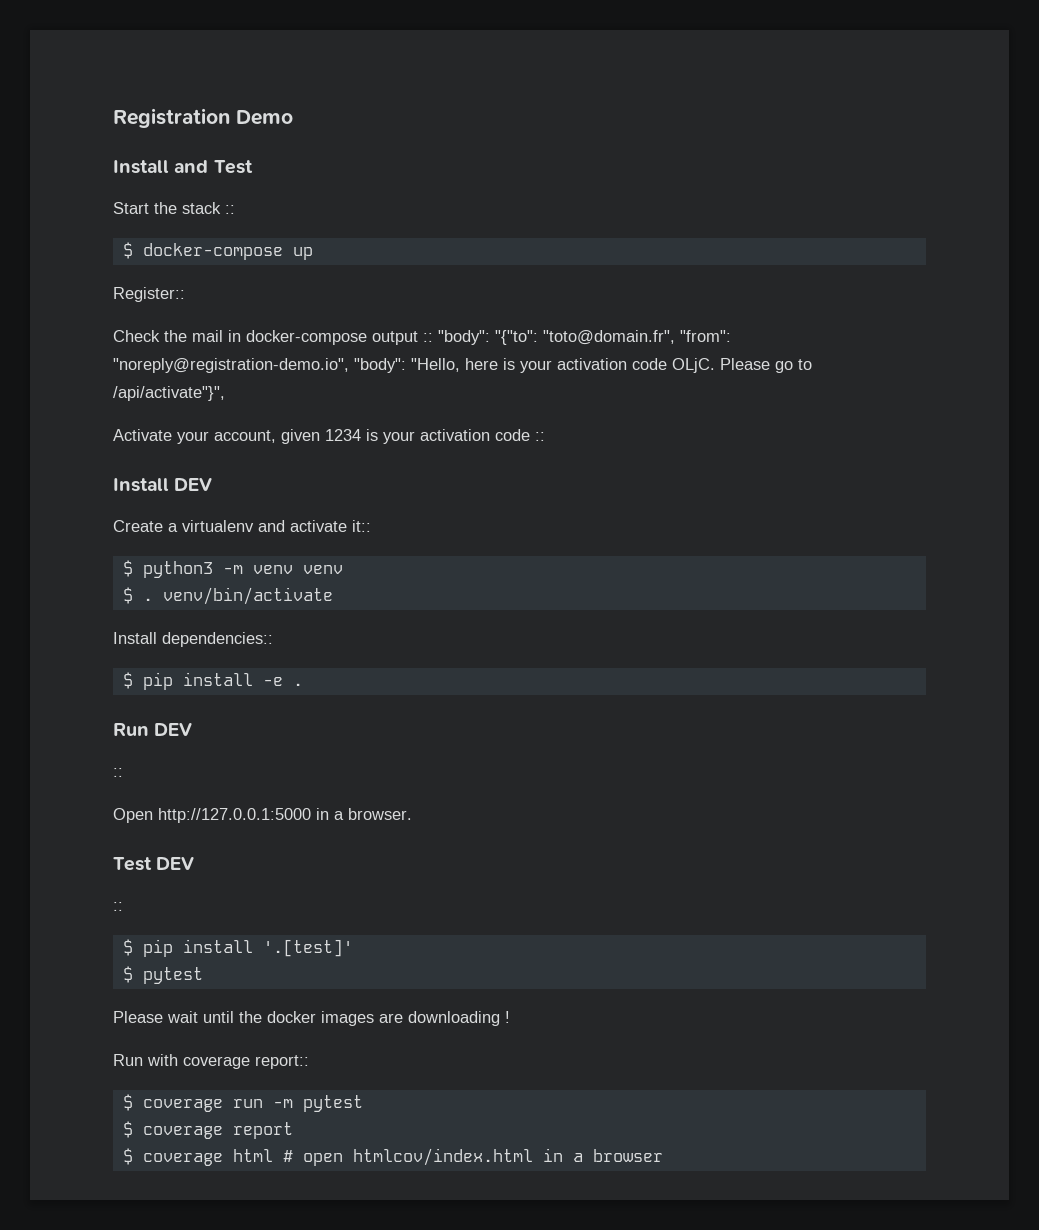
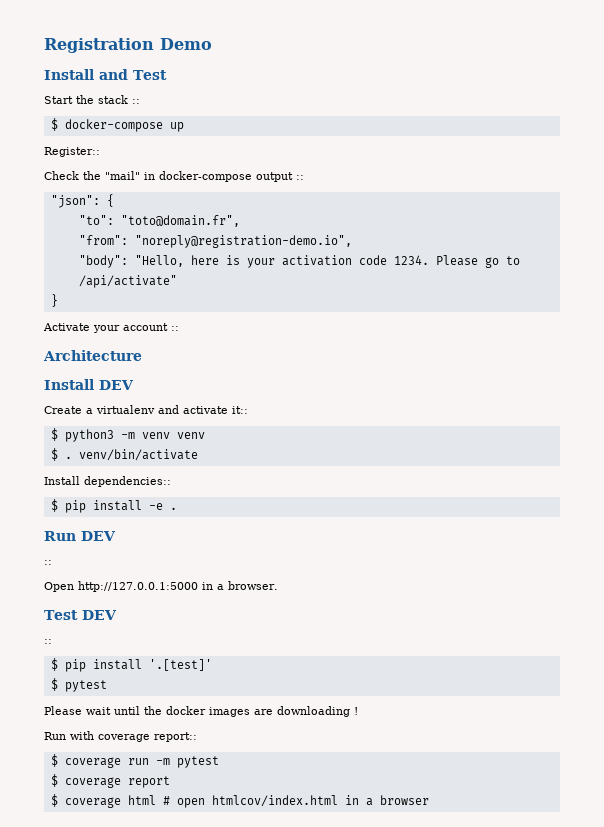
- Check the mail in docker-compose output :: "body": "{"to": "toto@domain.fr", "from": "noreply@registration-demo.io", "body": "Hello, here is your activation code OLjC.
+ Check the "mail" in docker-compose output ::
+ "json": {
+ "to": "toto@domain.fr",
+ "from": "noreply@registration-demo.io",
+ "body": "Hello, here is your activation code 1234.
- Please go to /api/activate"}",
+ Please go to /api/activate"
+ }
- Activate your account, given 1234 is your activation code ::
+ Activate your account ::
+ Architecture

